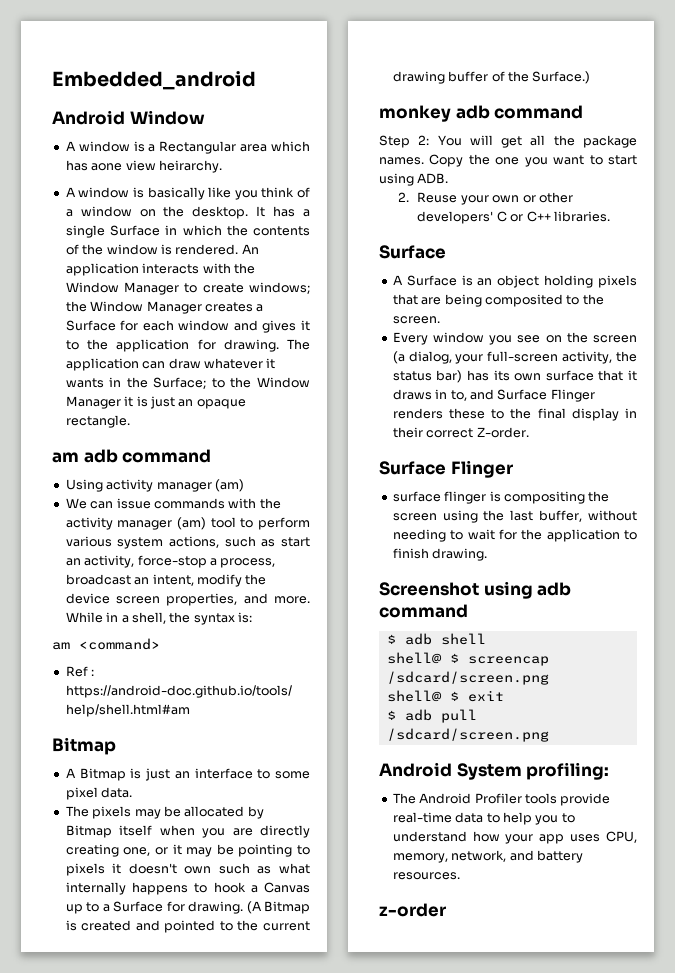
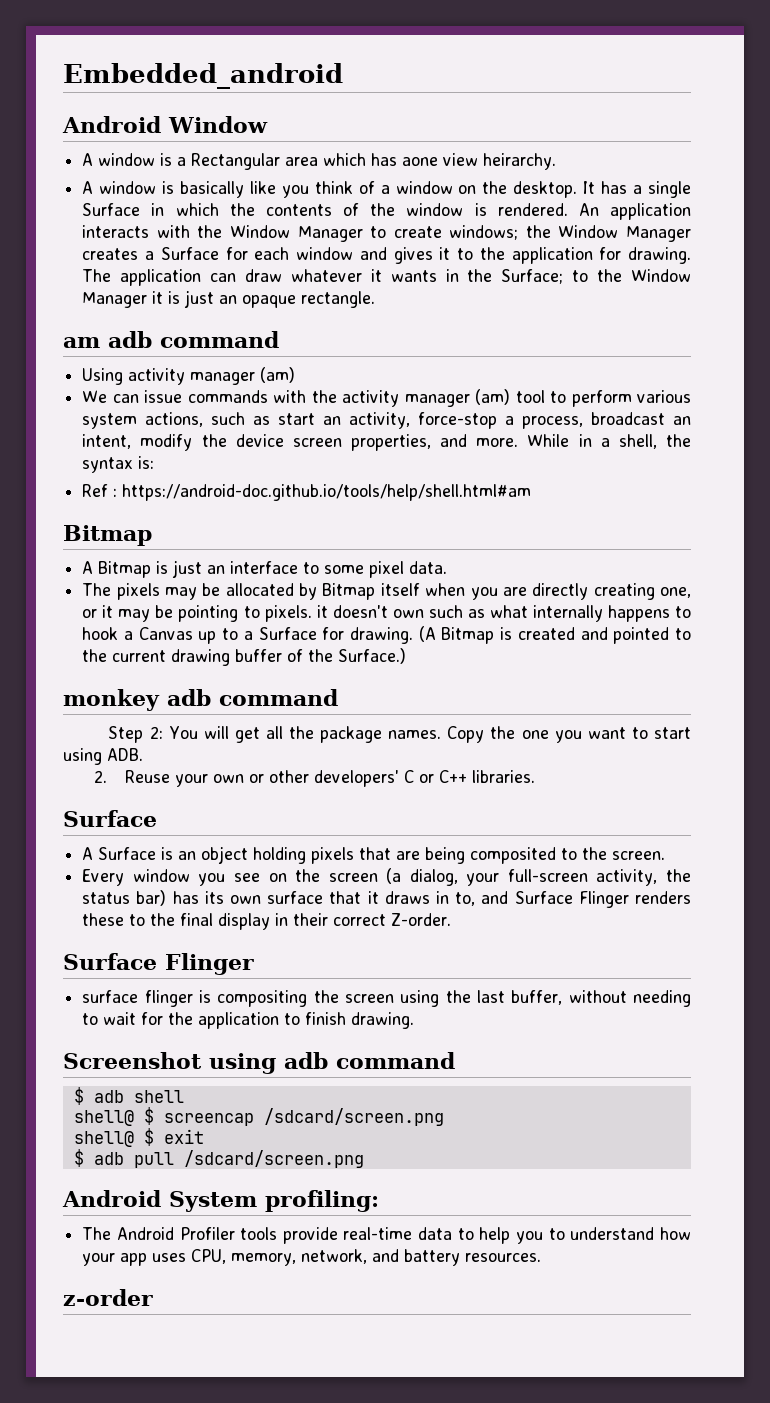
- am <command>
- The pixels may be allocated by Bitmap itself when you are directly creating one, or it may be pointing to pixels it doesn't own such as what internally happens to hook a Canvas up to a Surface for drawing.
+ The pixels may be allocated by Bitmap itself when you are directly creating one, or it may be pointing to pixels. it doesn't own such as what internally happens to hook a Canvas up to a Surface for drawing.

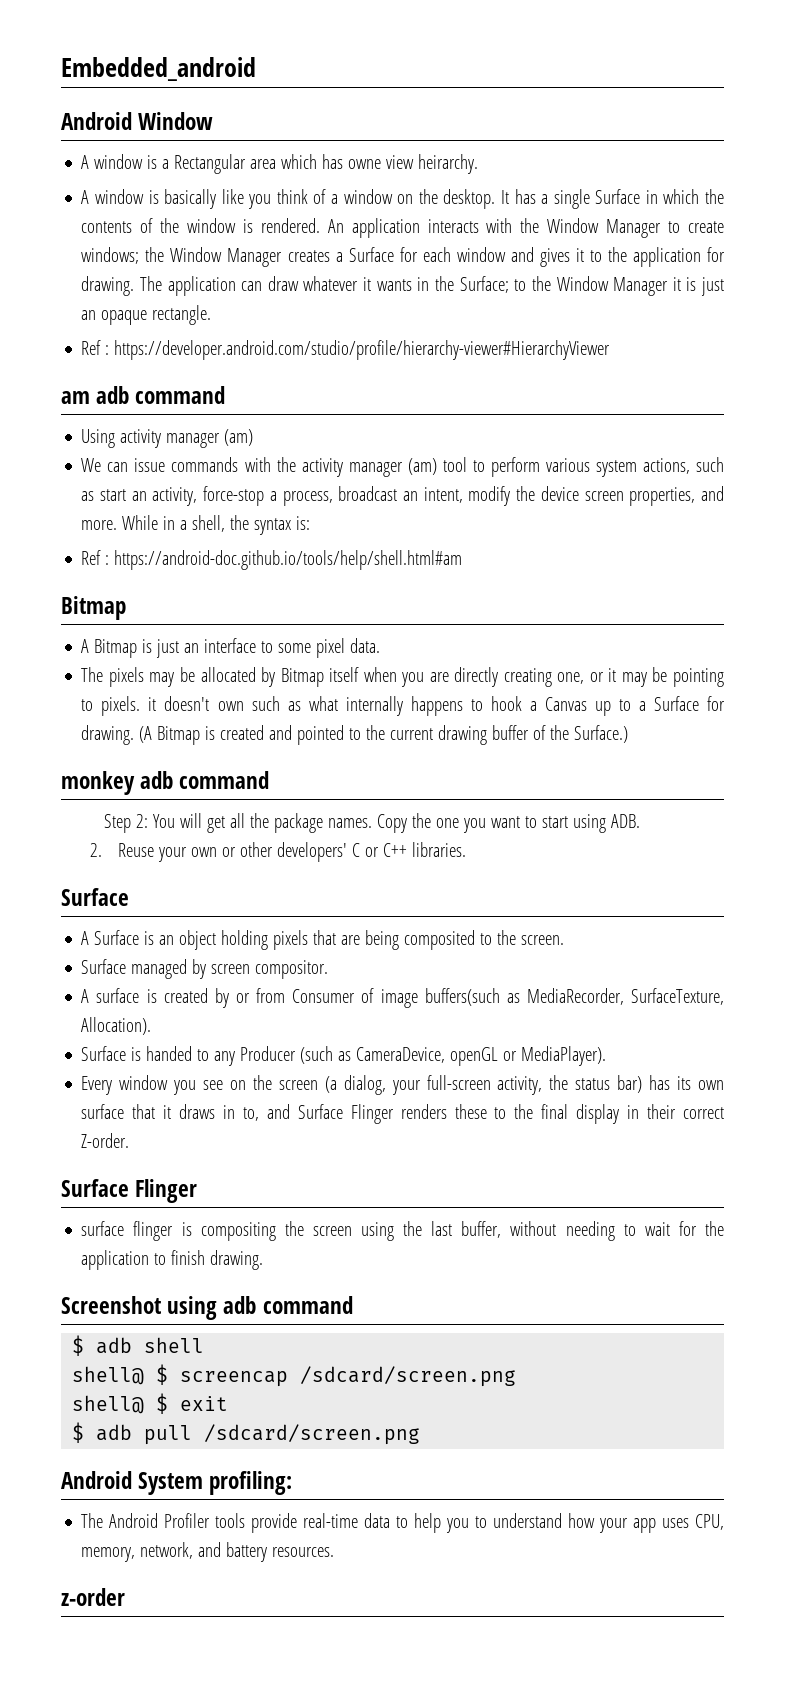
- A window is a Rectangular area which has aone view heirarchy.
+ A window is a Rectangular area which has owne view heirarchy.
+ Ref : https://developer.android.com/studio/profile/hierarchy-viewer#HierarchyViewer
+ Surface managed by screen compositor.
+ A surface is created by or from Consumer of image buffers(such as MediaRecorder, SurfaceTexture, Allocation).
+ Surface is handed to any Producer (such as CameraDevice, openGL or MediaPlayer).

